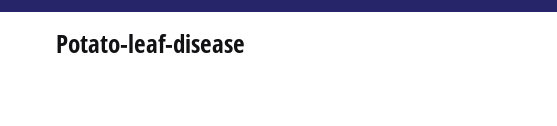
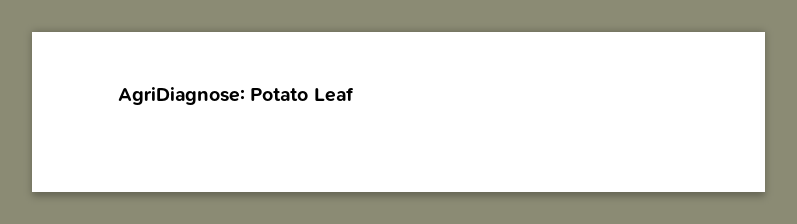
- Potato-leaf-disease
+ AgriDiagnose: Potato Leaf

